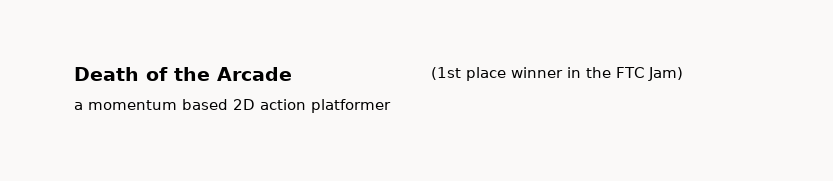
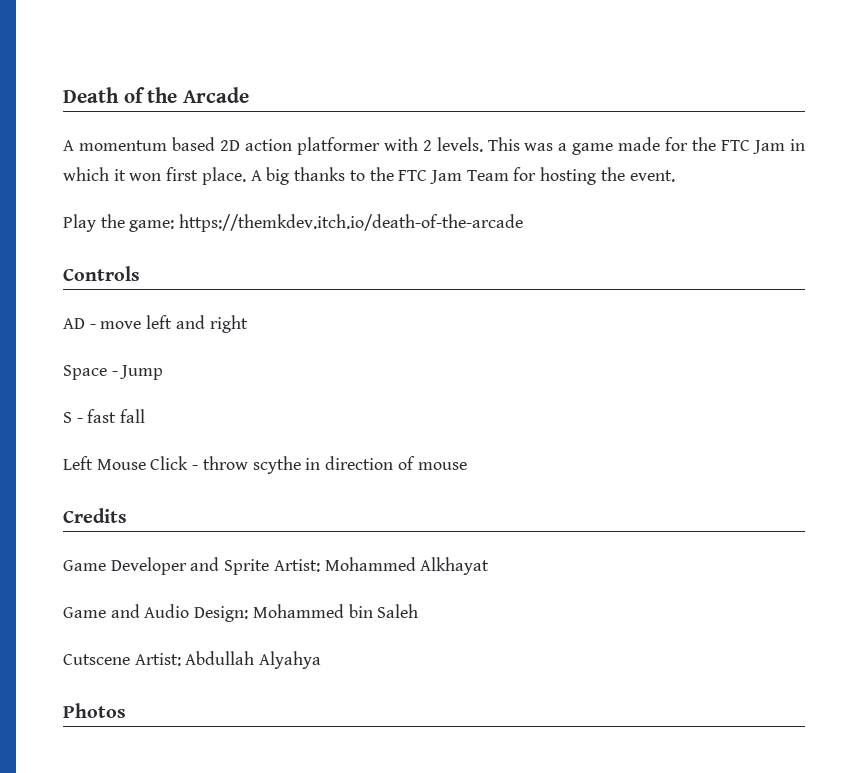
- a momentum based 2D action platformer (1st place winner in the FTC Jam)
+ A momentum based 2D action platformer with 2 levels. This was a game made for the FTC Jam in which it won first place. A big thanks to the FTC Jam Team for hosting the event.
+ Play the game: https://themkdev.itch.io/death-of-the-arcade
+ Controls
+ AD - move left and right
+ Space - Jump
+ S - fast fall
+ Left Mouse Click - throw scythe in direction of mouse
+ Credits
+ Game Developer and Sprite Artist: Mohammed Alkhayat
+ Game and Audio Design: Mohammed bin Saleh
+ Cutscene Artist: Abdullah Alyahya
+ Photos

